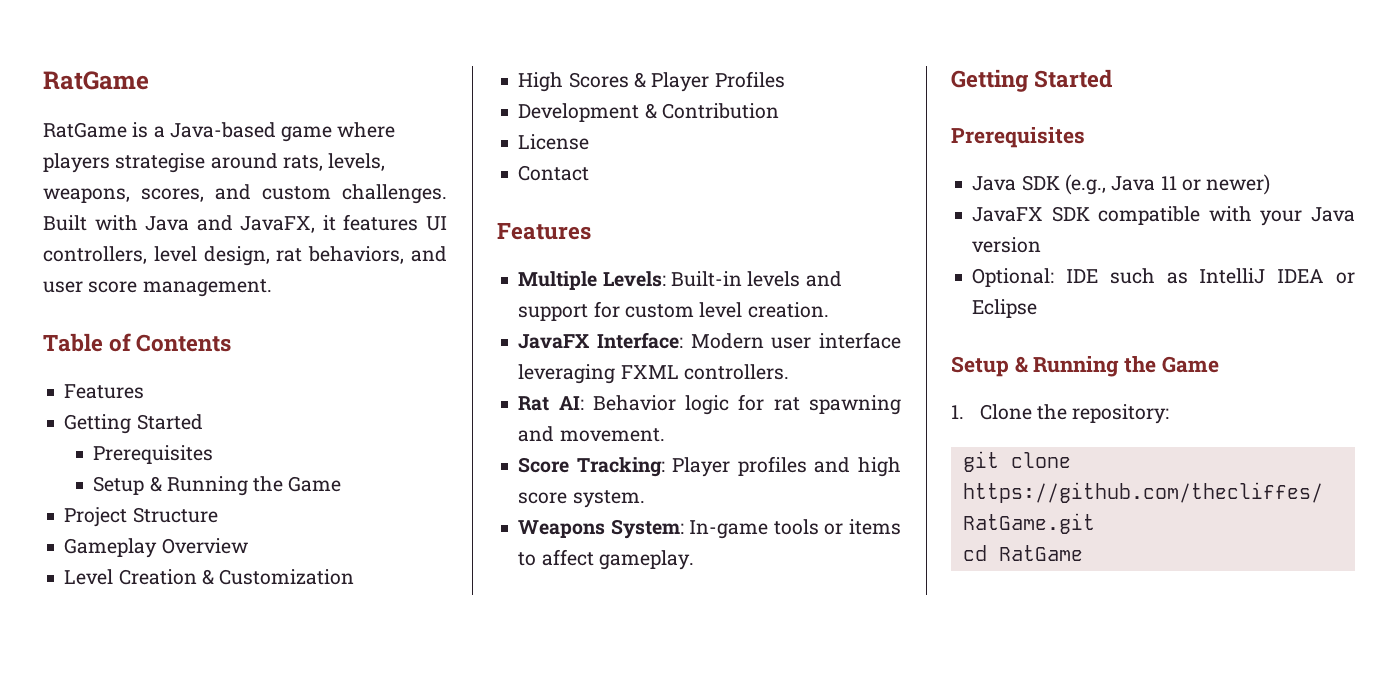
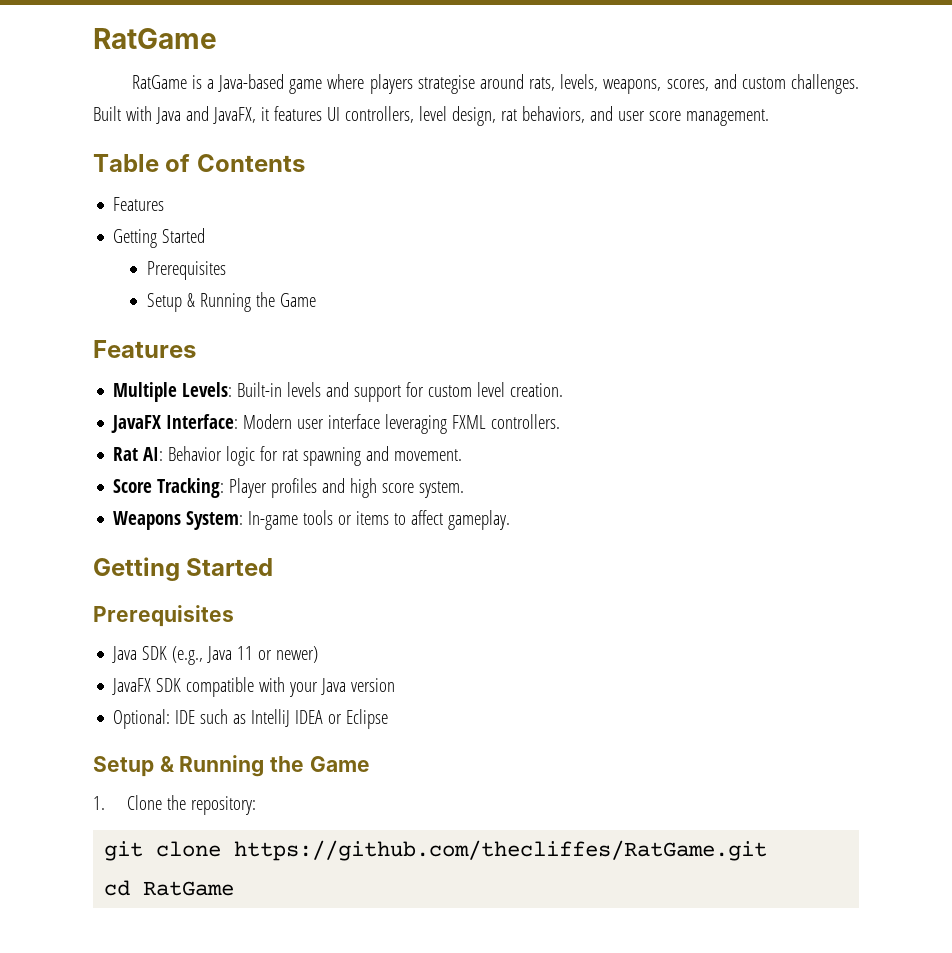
- Project Structure
- Gameplay Overview
- Level Creation & Customization
- High Scores & Player Profiles
- Development & Contribution
- License
- Contact

